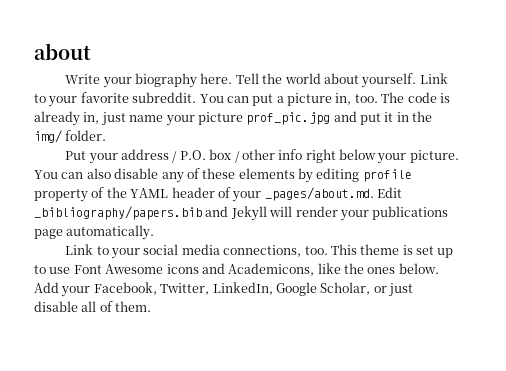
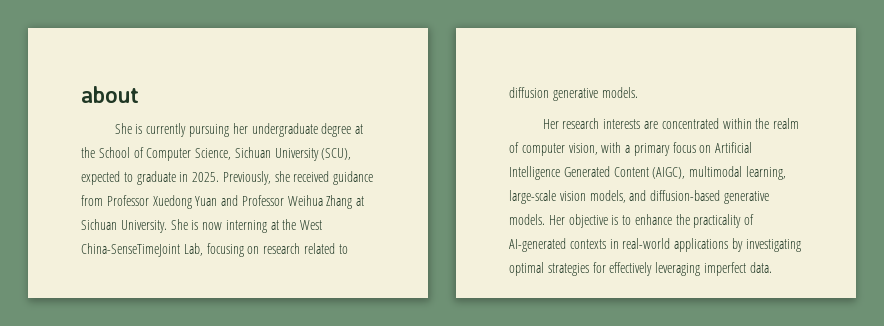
- Write your biography here. Tell the world about yourself. Link to your favorite subreddit. You can put a picture in, too. The code is already in, just name your picture prof_pic.jpg and put it in the img/ folder.
- Put your address / P.O. box / other info right below your picture. You can also disable any of these elements by editing profile property of the YAML header of your _pages/about.md. Edit _bibliography/papers.bib and Jekyll will render your publications page automatically.
- Link to your social media connections, too. This theme is set up to use Font Awesome icons and Academicons, like the ones below. Add your Facebook, Twitter, LinkedIn, Google Scholar, or just disable all of them.
+ She is currently pursuing her undergraduate degree at the School of Computer Science, Sichuan University (SCU), expected to graduate in 2025. Previously, she received guidance from Professor Xuedong Yuan and Professor Weihua Zhang at Sichuan University. She is now interning at the West China-SenseTimeJoint Lab, focusing on research related to diffusion generative models.
+ Her research interests are concentrated within the realm of computer vision, with a primary focus on Artificial Intelligence Generated Content (AIGC), multimodal learning, large-scale vision models, and diffusion-based generative models. Her objective is to enhance the practicality of AI-generated contexts in real-world applications by investigating optimal strategies for effectively leveraging imperfect data.

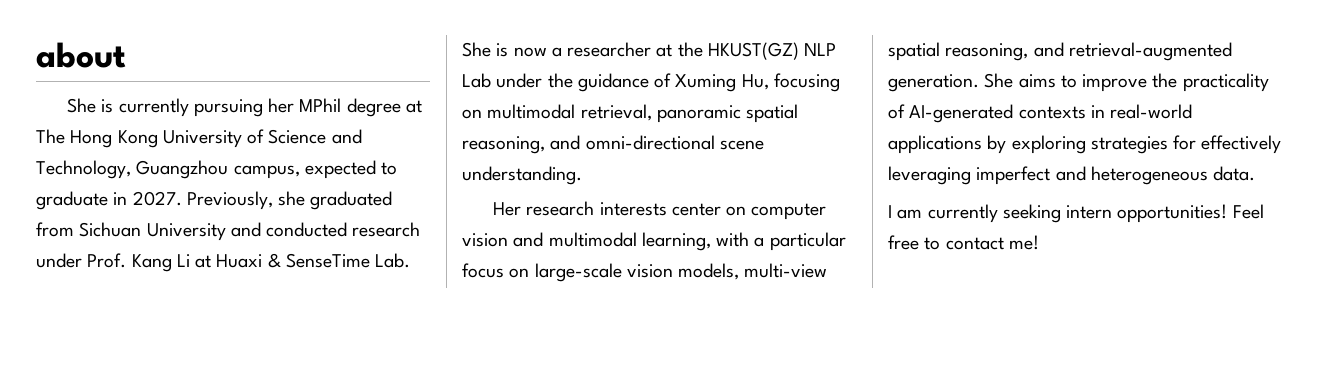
- She is currently pursuing her undergraduate degree at the School of Computer Science, Sichuan University (SCU), expected to graduate in 2025.
+ She is currently pursuing her MPhil degree at The Hong Kong University of Science and Technology, Guangzhou campus, expected to graduate in 2027.
- Previously, she received guidance from Professor Xuedong Yuan and Professor Weihua Zhang at Sichuan University. She is now interning at the West China-SenseTimeJoint Lab, focusing on research related to diffusion generative models.
- Her research interests are concentrated within the realm of computer vision, with a primary focus on Artificial Intelligence Generated Content (AIGC), multimodal learning, large-scale vision models, and diffusion-based generative models. Her objective is to enhance the practicality of AI-generated contexts in real-world applications by investigating optimal strategies for effectively leveraging imperfect data.
+ Previously, she graduated from Sichuan University and conducted research under Prof. Kang Li at Huaxi & SenseTime Lab. She is now a researcher at the HKUST(GZ) NLP Lab under the guidance of Xuming Hu, focusing on multimodal retrieval, panoramic spatial reasoning, and omni-directional scene understanding.
+ Her research interests center on computer vision and multimodal learning, with a particular focus on large-scale vision models, multi-view spatial reasoning, and retrieval-augmented generation. She aims to improve the practicality of AI-generated contexts in real-world applications by exploring strategies for effectively leveraging imperfect and heterogeneous data.
+ I am currently seeking intern opportunities! Feel free to contact me!

